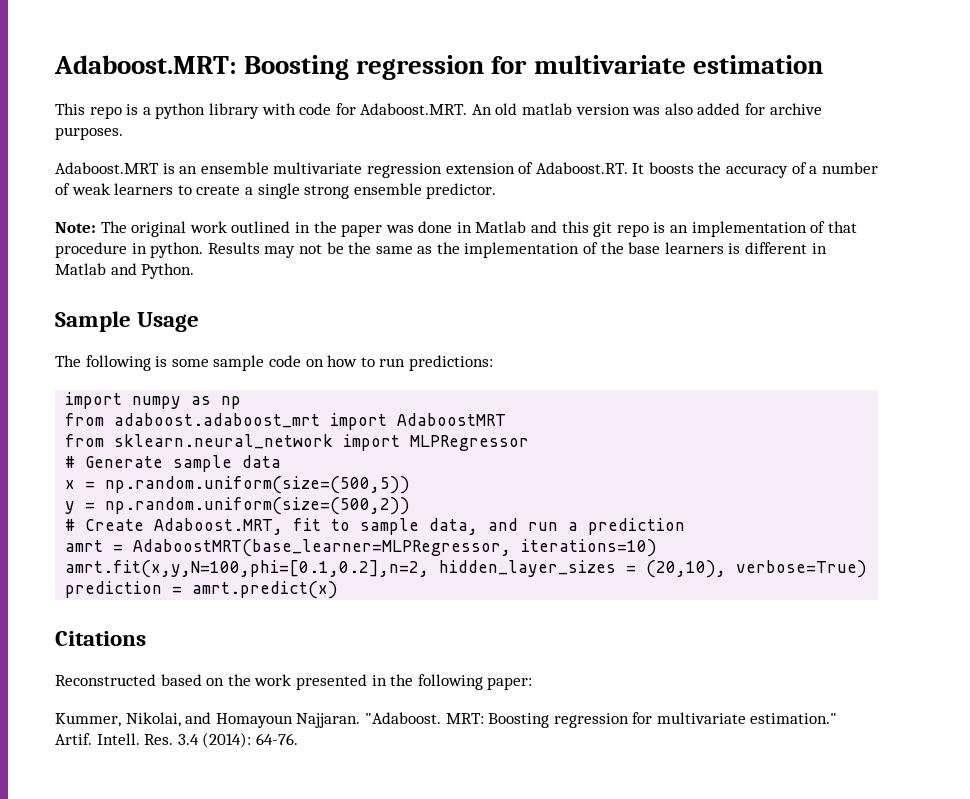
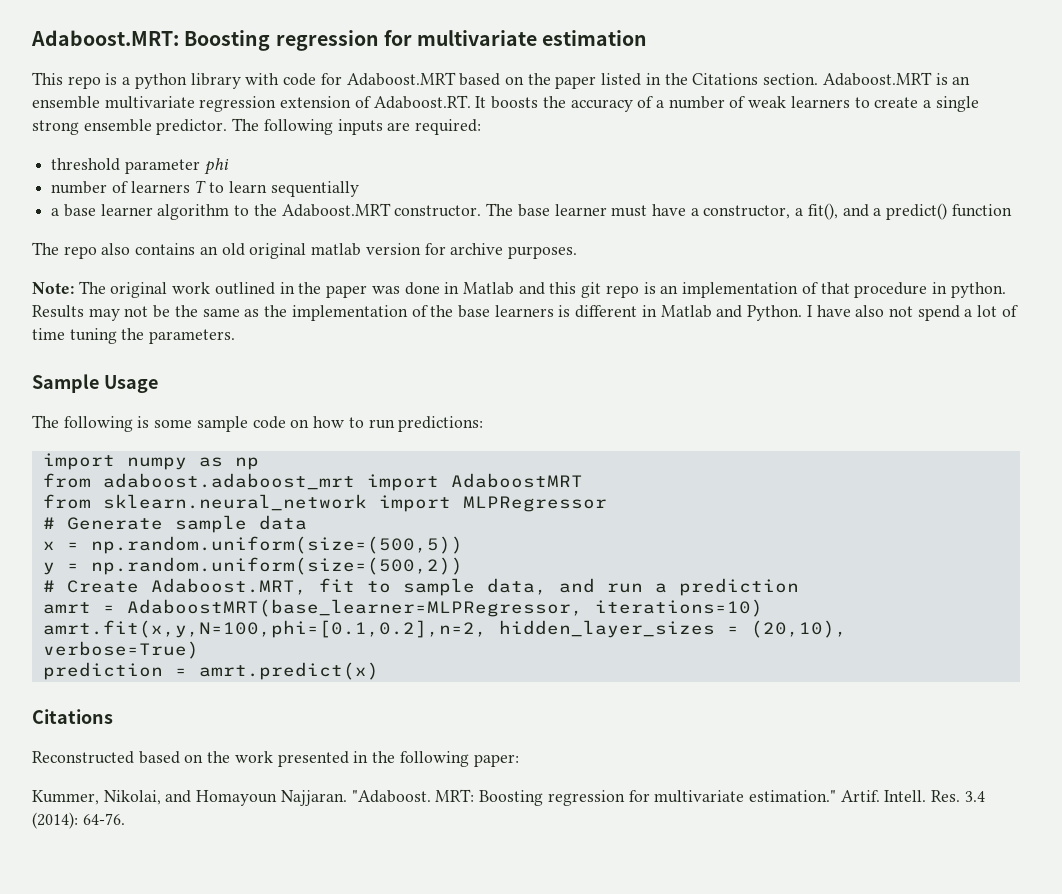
- This repo is a python library with code for Adaboost.MRT. An old matlab version was also added for archive purposes.
- Adaboost.MRT is an ensemble multivariate regression extension of Adaboost.RT. It boosts the accuracy of a number of weak learners to create a single strong ensemble predictor.
+ This repo is a python library with code for Adaboost.MRT based on the paper listed in the Citations section. Adaboost.MRT is an ensemble multivariate regression extension of Adaboost.RT. It boosts the accuracy of a number of weak learners to create a single strong ensemble predictor. The following inputs are required:
+ threshold parameter phi
+ number of learners T to learn sequentially
+ a base learner algorithm to the Adaboost.MRT constructor. The base learner must have a constructor, a fit(), and a predict() function
+ The repo also contains an old original matlab version for archive purposes.
+ I have also not spend a lot of time tuning the parameters.

